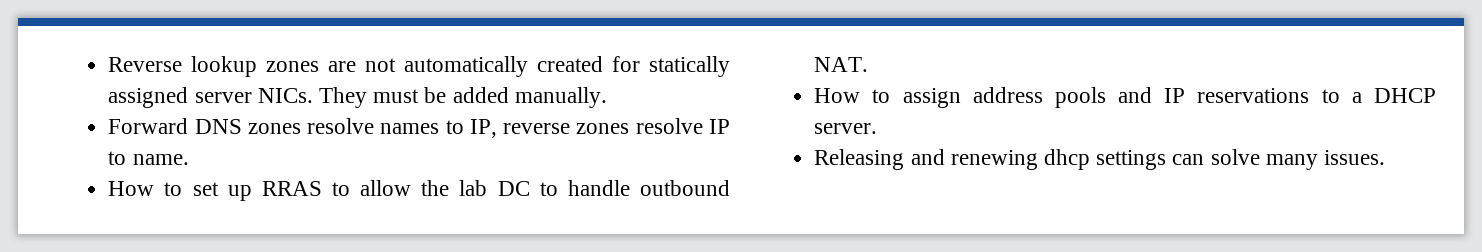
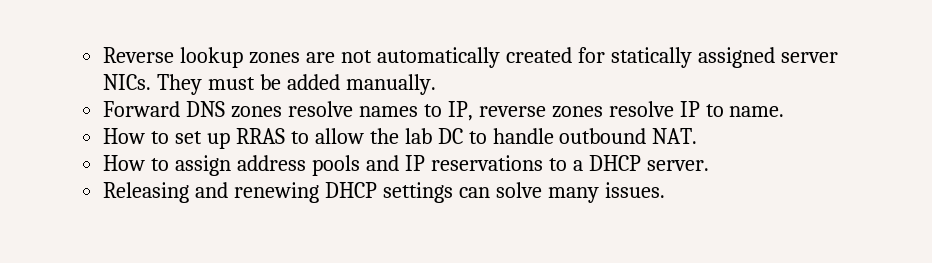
- Releasing and renewing dhcp settings can solve many issues.
+ Releasing and renewing DHCP settings can solve many issues.

